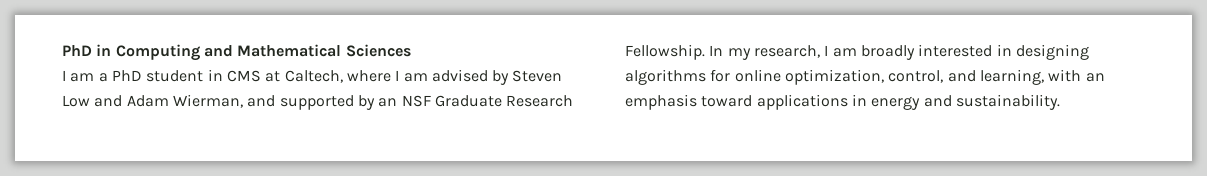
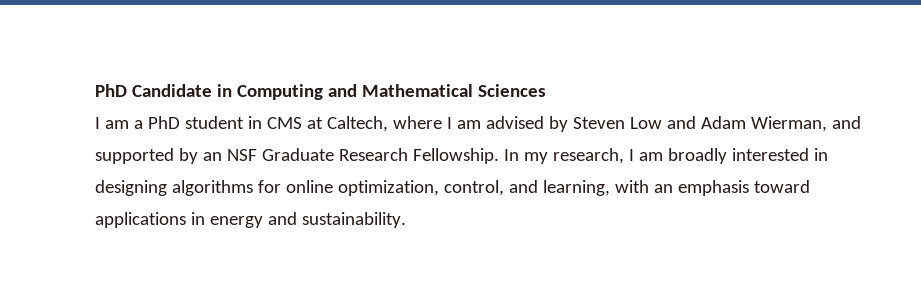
- PhD in Computing and Mathematical Sciences
+ PhD Candidate in Computing and Mathematical Sciences

